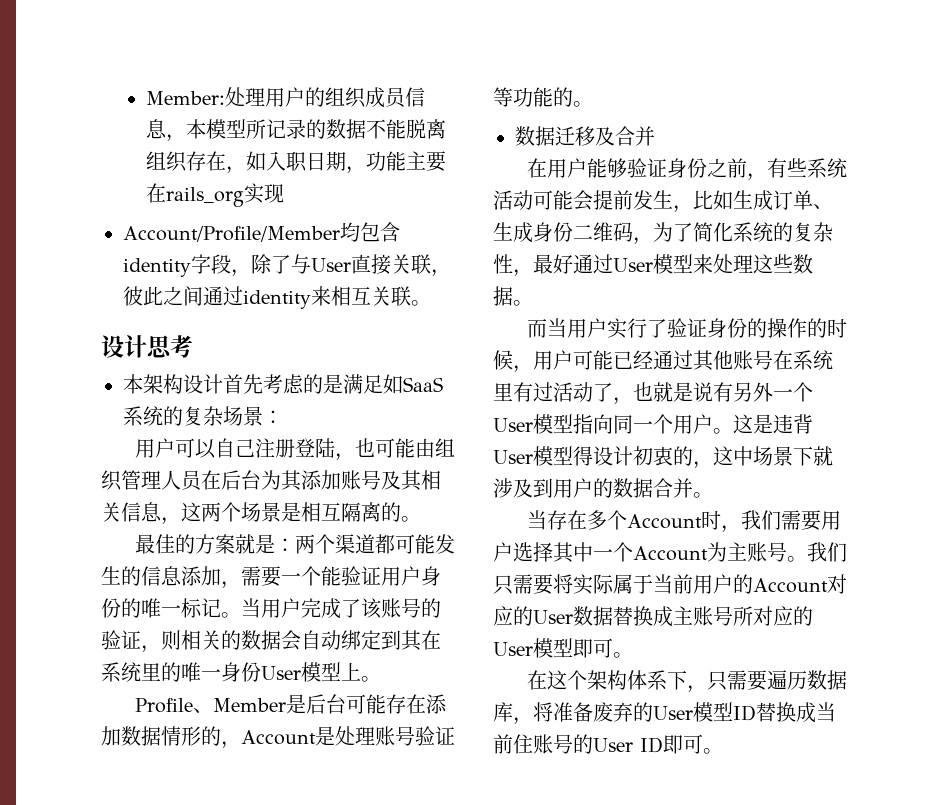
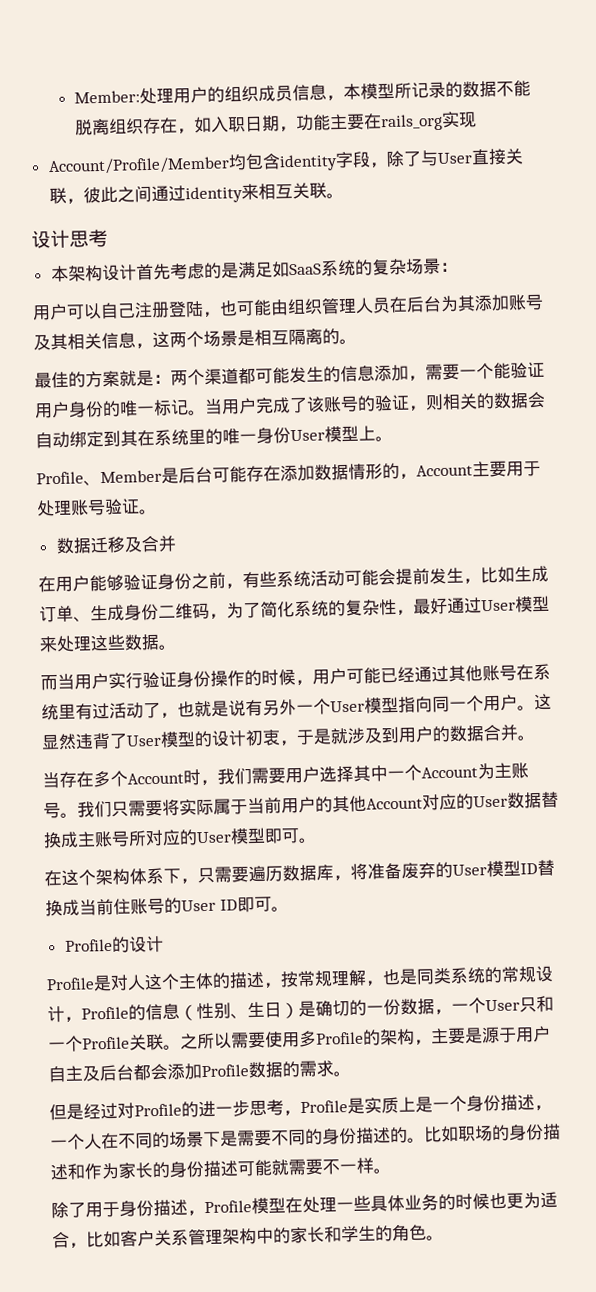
- Profile、Member是后台可能存在添加数据情形的，Account是处理账号验证等功能的。
+ Profile、Member是后台可能存在添加数据情形的，Account主要用于处理账号验证。
- 而当用户实行了验证身份的操作的时候，用户可能已经通过其他账号在系统里有过活动了，也就是说有另外一个User模型指向同一个用户。
+ 而当用户实行验证身份操作的时候，用户可能已经通过其他账号在系统里有过活动了，也就是说有另外一个User模型指向同一个用户。
- 这是违背User模型得设计初衷的，这中场景下就涉及到用户的数据合并。
+ 这显然违背了User模型的设计初衷，于是就涉及到用户的数据合并。
- 我们只需要将实际属于当前用户的Account对应的User数据替换成主账号所对应的User模型即可。
+ 我们只需要将实际属于当前用户的其他Account对应的User数据替换成主账号所对应的User模型即可。
+ Profile的设计
+ Profile是对人这个主体的描述，按常规理解，也是同类系统的常规设计，Profile的信息（性别、生日）是确切的一份数据，一个User只和一个Profile关联。之所以需要使用多Profile的架构，主要是源于用户自主及后台都会添加Profile数据的需求。
+ 但是经过对Profile的进一步思考，Profile是实质上是一个身份描述，一个人在不同的场景下是需要不同的身份描述的。比如职场的身份描述和作为家长的身份描述可能就需要不一样。
+ 除了用于身份描述，Profile模型在处理一些具体业务的时候也更为适合，比如客户关系管理架构中的家长和学生的角色。

